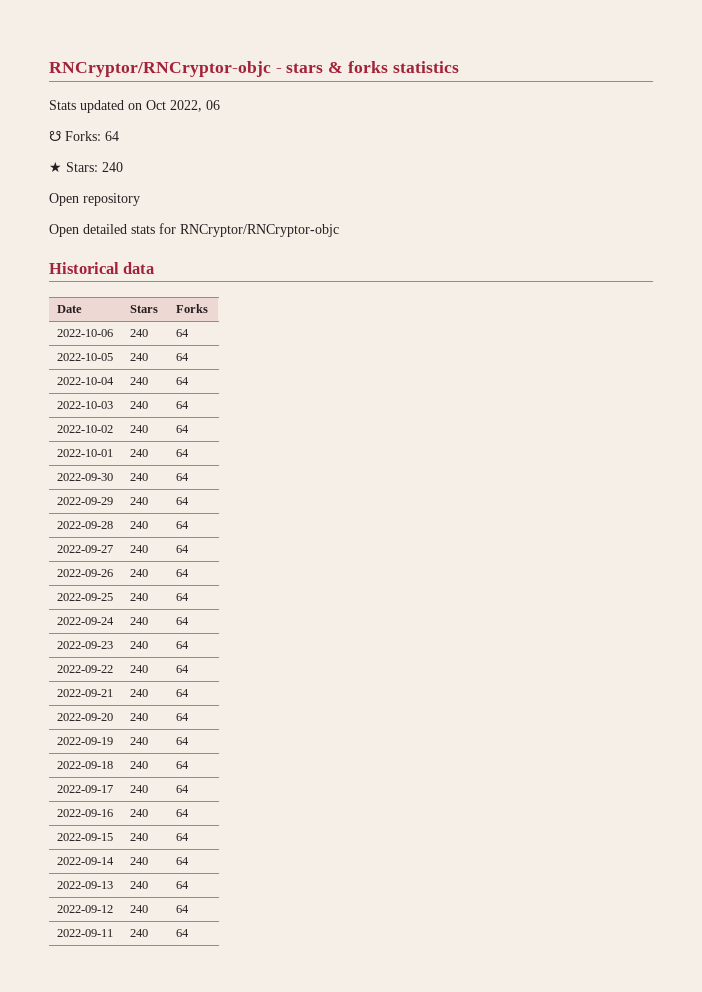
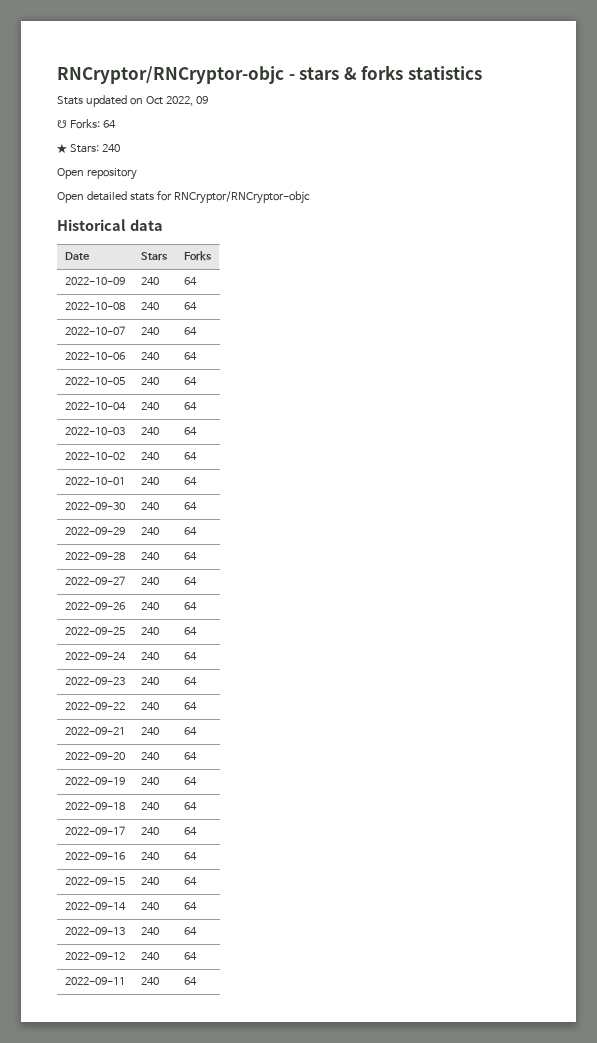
- Stats updated on Oct 2022, 06
+ Stats updated on Oct 2022, 09
+ 2022-10-09 | 240 | 64
+ 2022-10-08 | 240 | 64
+ 2022-10-07 | 240 | 64

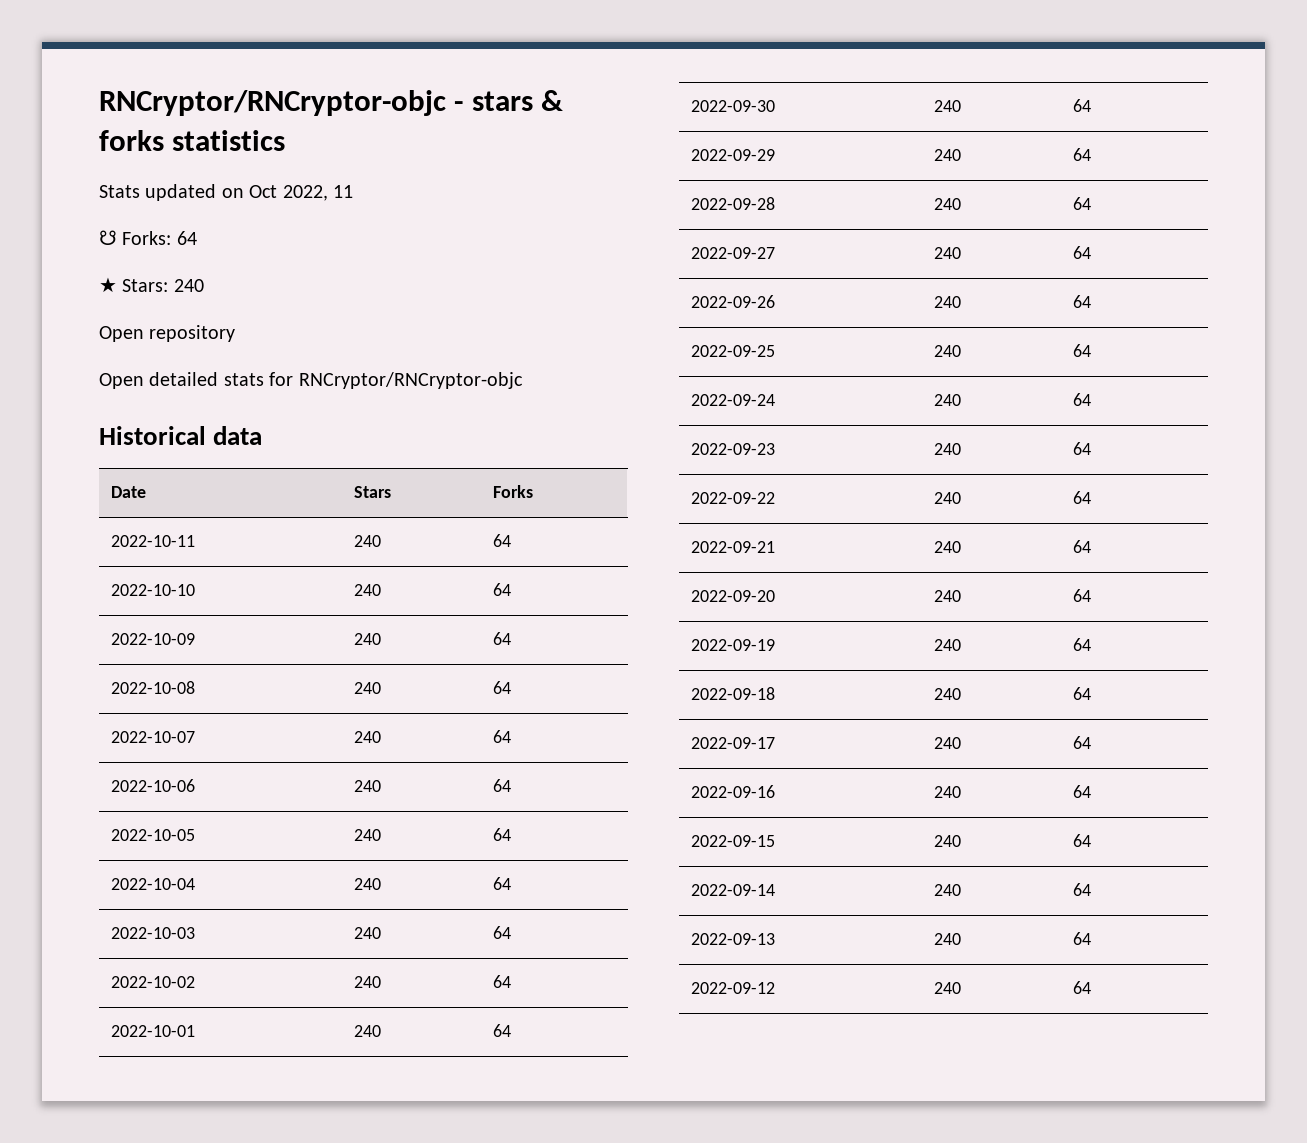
- Stats updated on Oct 2022, 09
+ Stats updated on Oct 2022, 11
+ 2022-10-11 | 240 | 64
+ 2022-10-10 | 240 | 64
- 2022-09-11 | 240 | 64

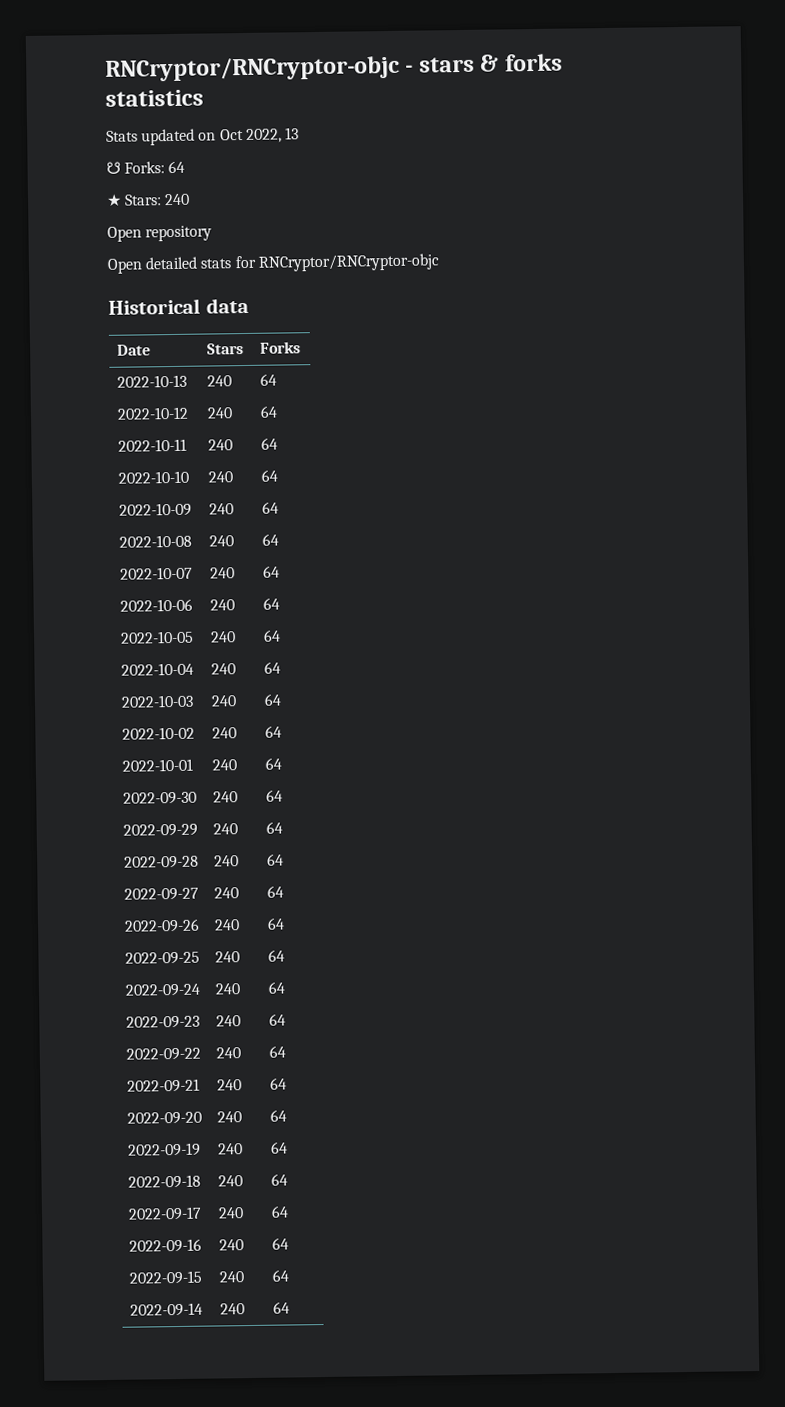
- Stats updated on Oct 2022, 11
+ Stats updated on Oct 2022, 13
+ 2022-10-13 | 240 | 64
+ 2022-10-12 | 240 | 64
- 2022-09-13 | 240 | 64
- 2022-09-12 | 240 | 64

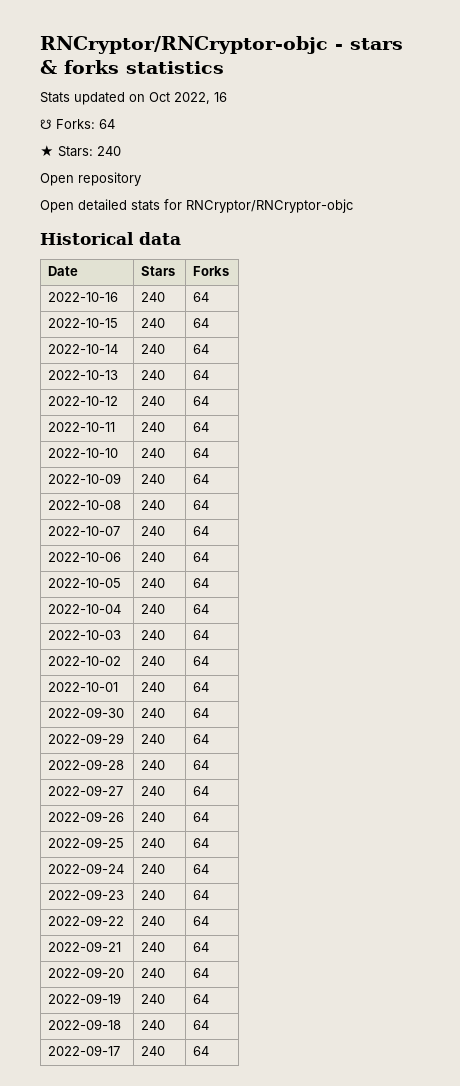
- Stats updated on Oct 2022, 13
+ Stats updated on Oct 2022, 16
+ 2022-10-16 | 240 | 64
+ 2022-10-15 | 240 | 64
+ 2022-10-14 | 240 | 64
- 2022-09-16 | 240 | 64
- 2022-09-15 | 240 | 64
- 2022-09-14 | 240 | 64

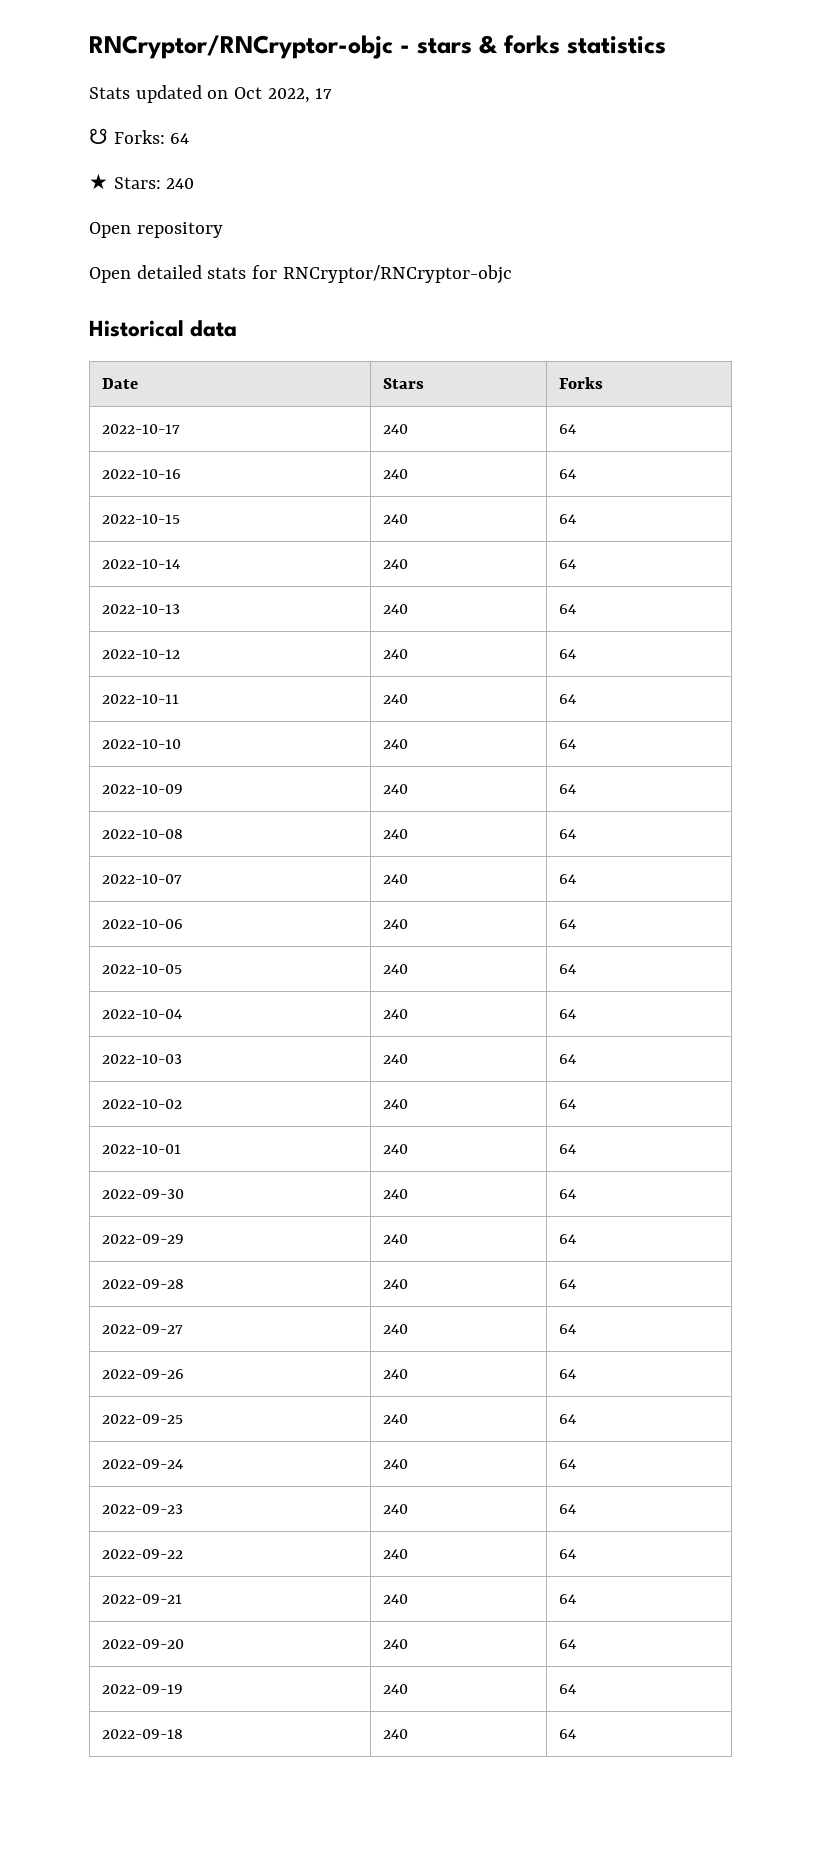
- Stats updated on Oct 2022, 16
+ Stats updated on Oct 2022, 17
+ 2022-10-17 | 240 | 64
- 2022-09-17 | 240 | 64

